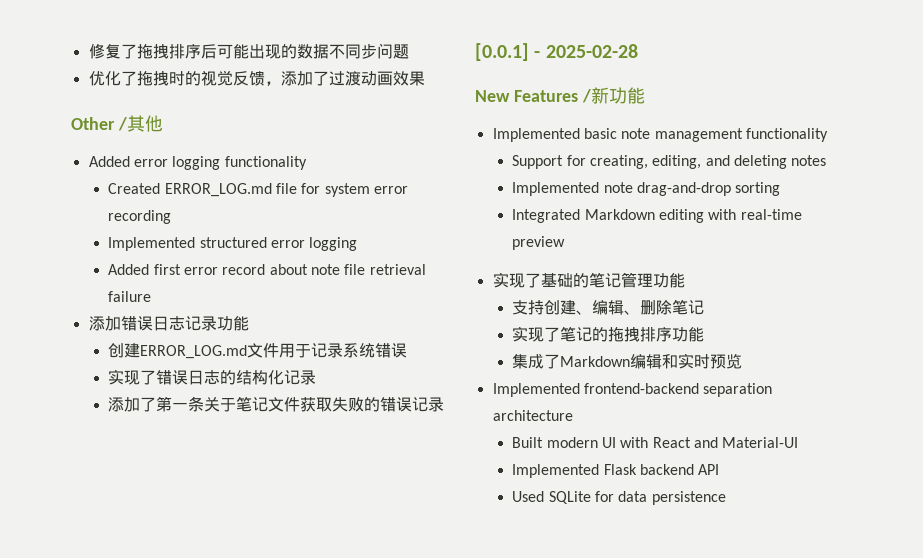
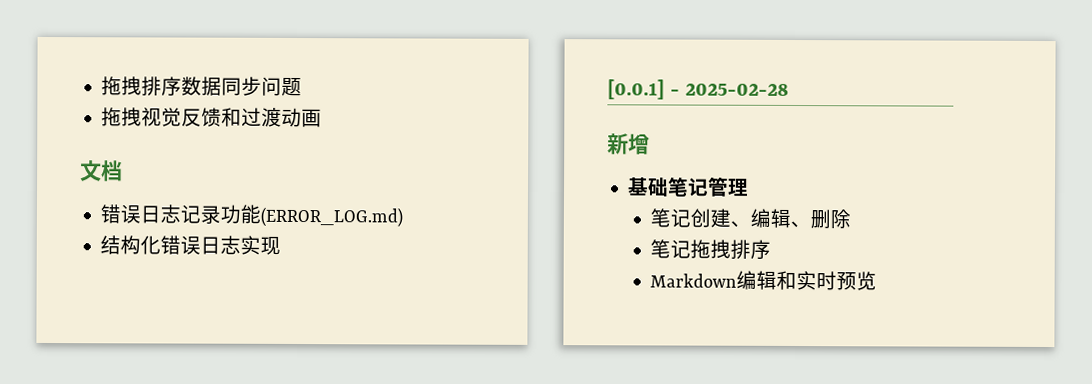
- 修复了拖拽排序后可能出现的数据不同步问题
- 优化了拖拽时的视觉反馈，添加了过渡动画效果
- Other /其他
- Added error logging functionality
- Created ERROR_LOG.md file for system error recording
- Implemented structured error logging
- Added first error record about note file retrieval failure
- 添加错误日志记录功能
- 创建ERROR_LOG.md文件用于记录系统错误
- 实现了错误日志的结构化记录
- 添加了第一条关于笔记文件获取失败的错误记录
+ 拖拽排序数据同步问题
+ 拖拽视觉反馈和过渡动画
+ 文档
+ 错误日志记录功能(ERROR_LOG.md)
+ 结构化错误日志实现
  [0.0.1] - 2025-02-28
- New Features /新功能
- Implemented basic note management functionality
- Support for creating, editing, and deleting notes
- Implemented note drag-and-drop sorting
- Integrated Markdown editing with real-time preview
- 实现了基础的笔记管理功能
- 支持创建、编辑、删除笔记
- 实现了笔记的拖拽排序功能
- 集成了Markdown编辑和实时预览
+ 新增
+ 基础笔记管理
+ 笔记创建、编辑、删除
+ 笔记拖拽排序
+ Markdown编辑和实时预览
- Implemented frontend-backend separation architecture
- Built modern UI with React and Material-UI
- Implemented Flask backend API
- Used SQLite for data persistence

